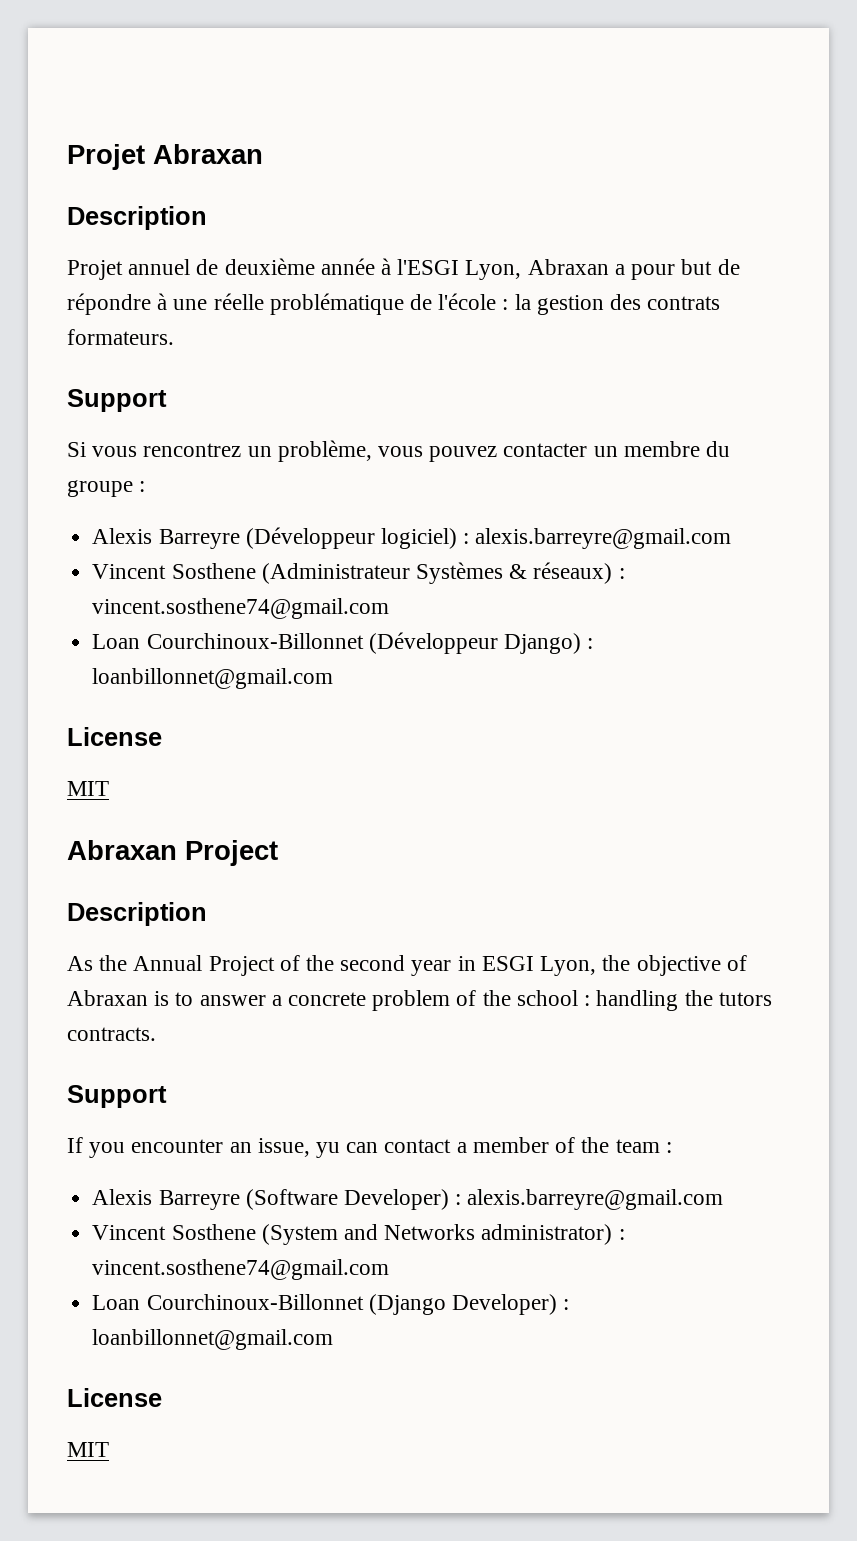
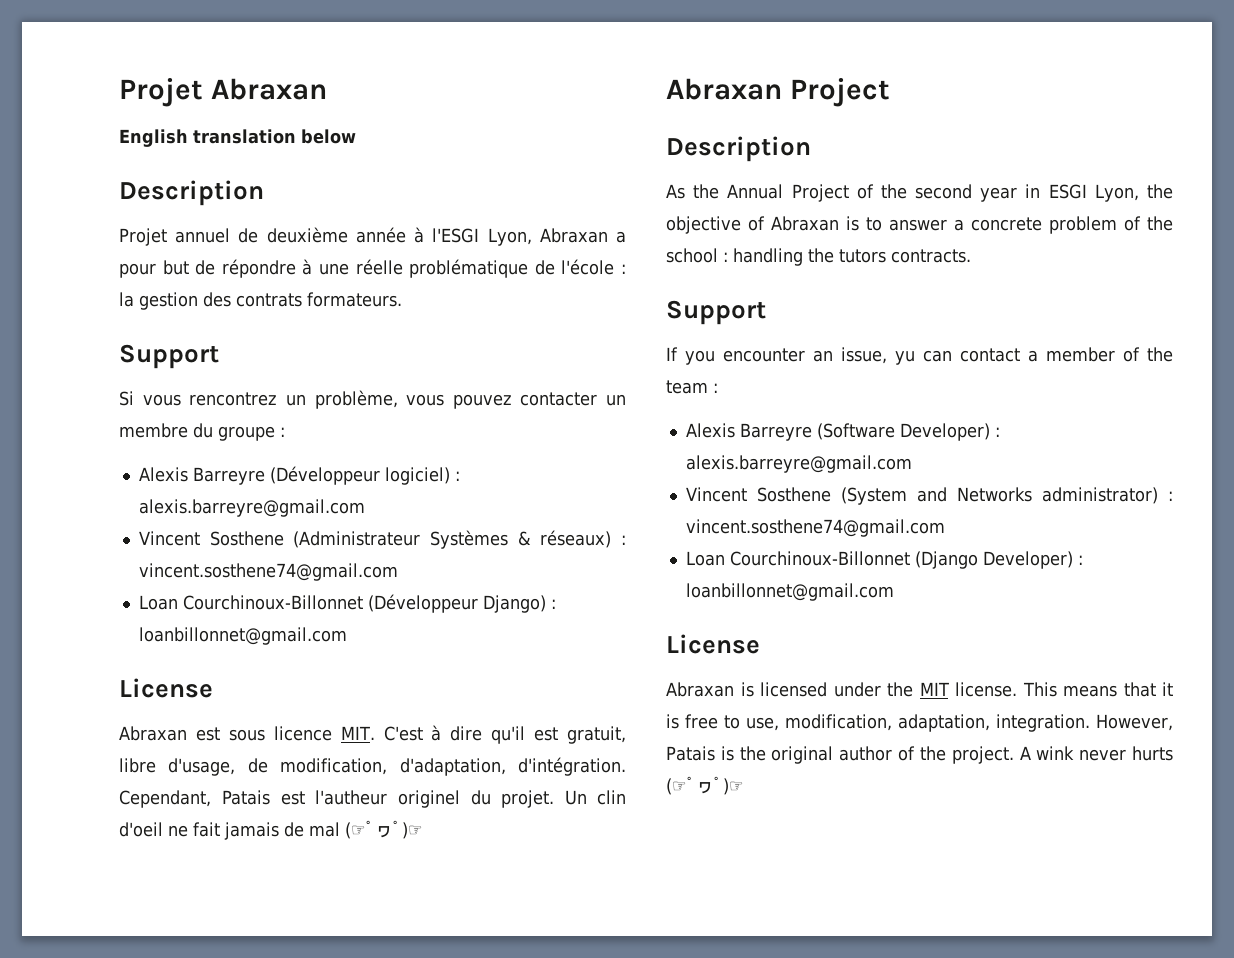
+ English translation below
  Loan Courchinoux-Billonnet (Développeur Django) : loanbillonnet@gmail.com
  License
- MIT
+ Abraxan est sous licence MIT. C'est à dire qu'il est gratuit, libre d'usage, de modification, d'adaptation, d'intégration. Cependant, Patais est l'autheur originel du projet. Un clin d'oeil ne fait jamais de mal (☞ﾟヮﾟ)☞
  Loan Courchinoux-Billonnet (Django Developer) : loanbillonnet@gmail.com
  License
- MIT
+ Abraxan is licensed under the MIT license. This means that it is free to use, modification, adaptation, integration. However, Patais is the original author of the project. A wink never hurts (☞ﾟヮﾟ)☞

